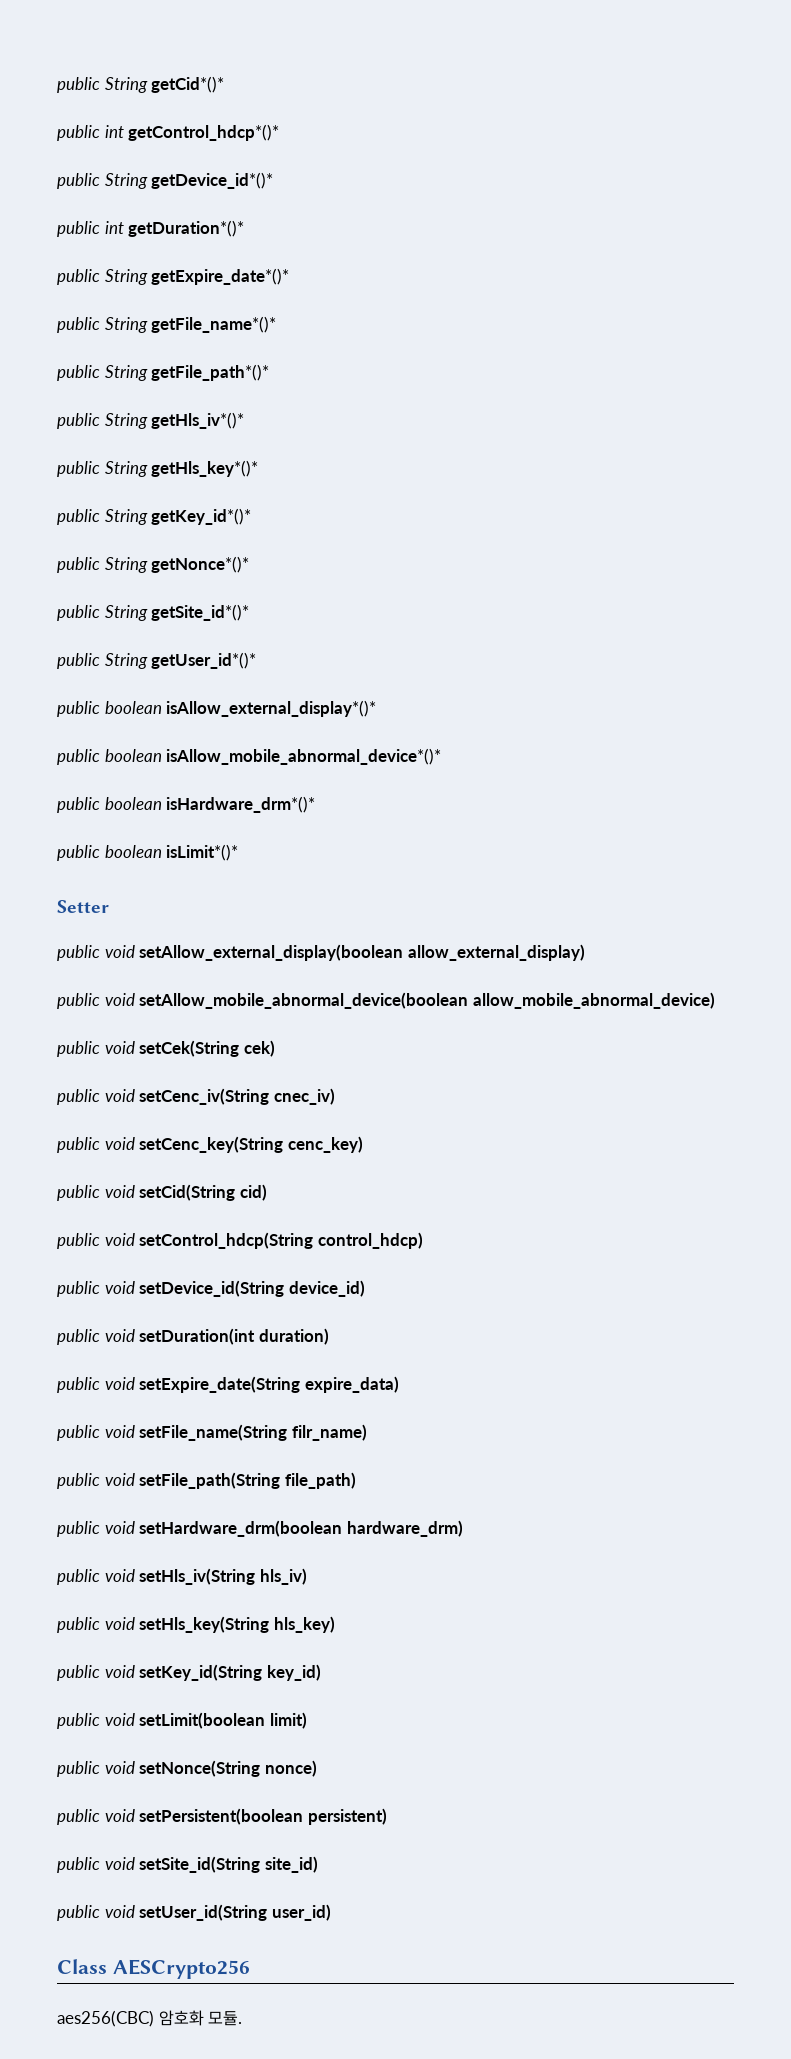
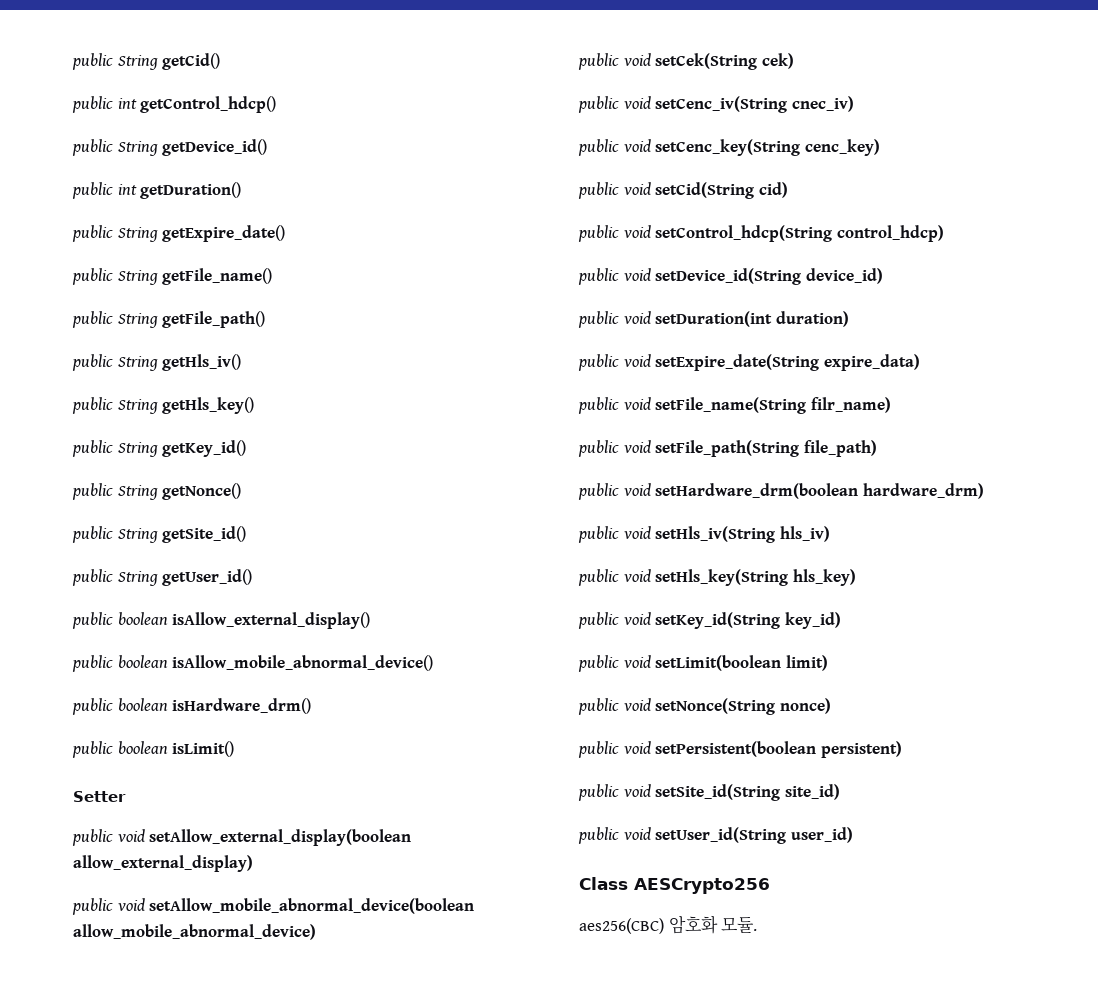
- public String getCid*()*
- public int getControl_hdcp*()*
- public String getDevice_id*()*
- public int getDuration*()*
- public String getExpire_date*()*
- public String getFile_name*()*
- public String getFile_path*()*
- public String getHls_iv*()*
- public String getHls_key*()*
- public String getKey_id*()*
- public String getNonce*()*
- public String getSite_id*()*
- public String getUser_id*()*
- public boolean isAllow_external_display*()*
- public boolean isAllow_mobile_abnormal_device*()*
- public boolean isHardware_drm*()*
- public boolean isLimit*()*
+ public String getCid()
+ public int getControl_hdcp()
+ public String getDevice_id()
+ public int getDuration()
+ public String getExpire_date()
+ public String getFile_name()
+ public String getFile_path()
+ public String getHls_iv()
+ public String getHls_key()
+ public String getKey_id()
+ public String getNonce()
+ public String getSite_id()
+ public String getUser_id()
+ public boolean isAllow_external_display()
+ public boolean isAllow_mobile_abnormal_device()
+ public boolean isHardware_drm()
+ public boolean isLimit()

